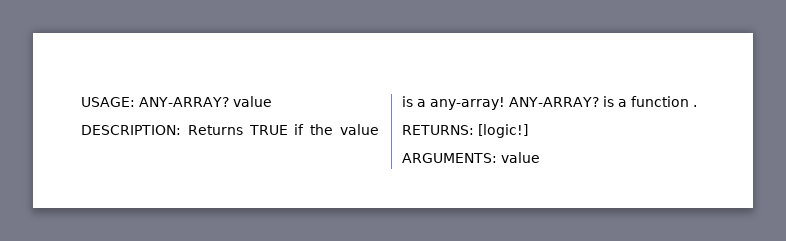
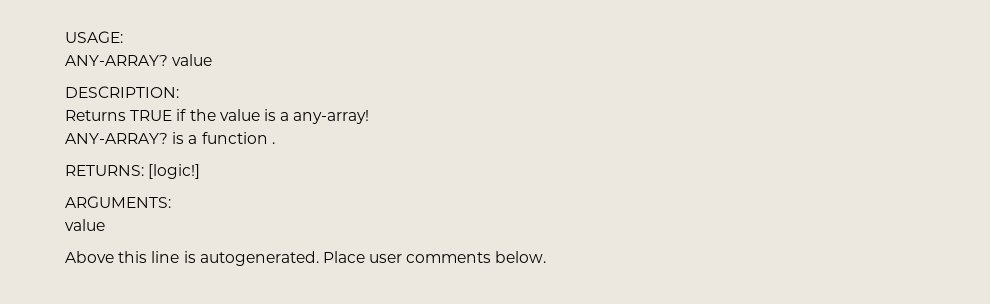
- USAGE: ANY-ARRAY? value
+ USAGE:
+ ANY-ARRAY? value
- DESCRIPTION: Returns TRUE if the value is a any-array! ANY-ARRAY? is a function .
+ DESCRIPTION:
+ Returns TRUE if the value is a any-array!
+ ANY-ARRAY? is a function .
- ARGUMENTS: value
+ ARGUMENTS:
+ value
+ Above this line is autogenerated. Place user comments below.

